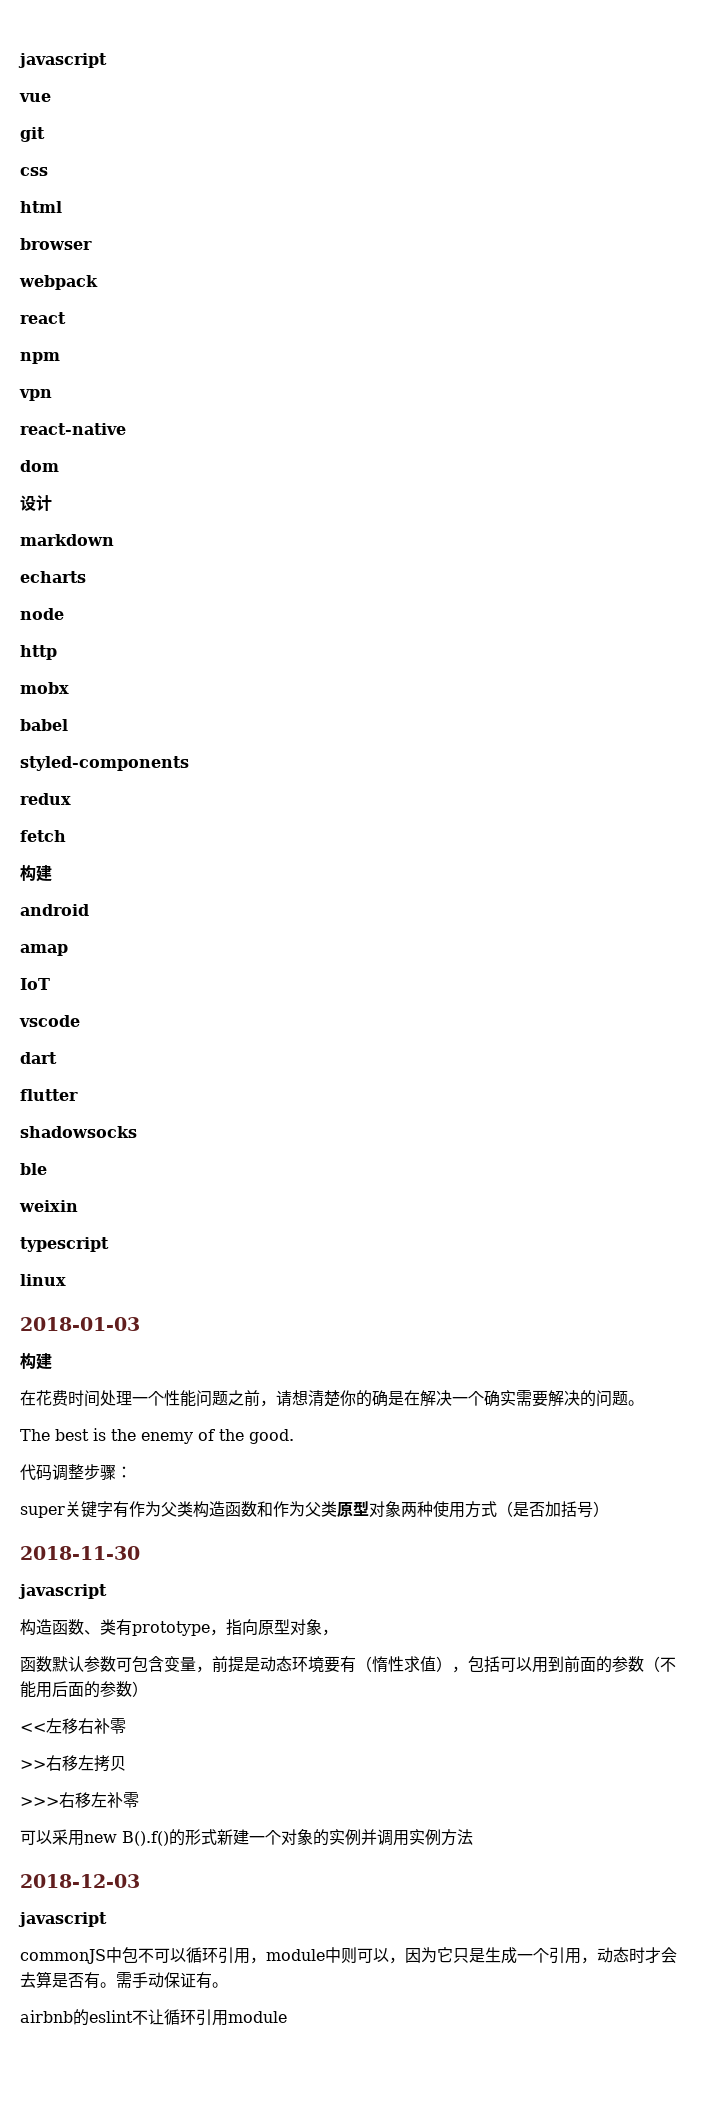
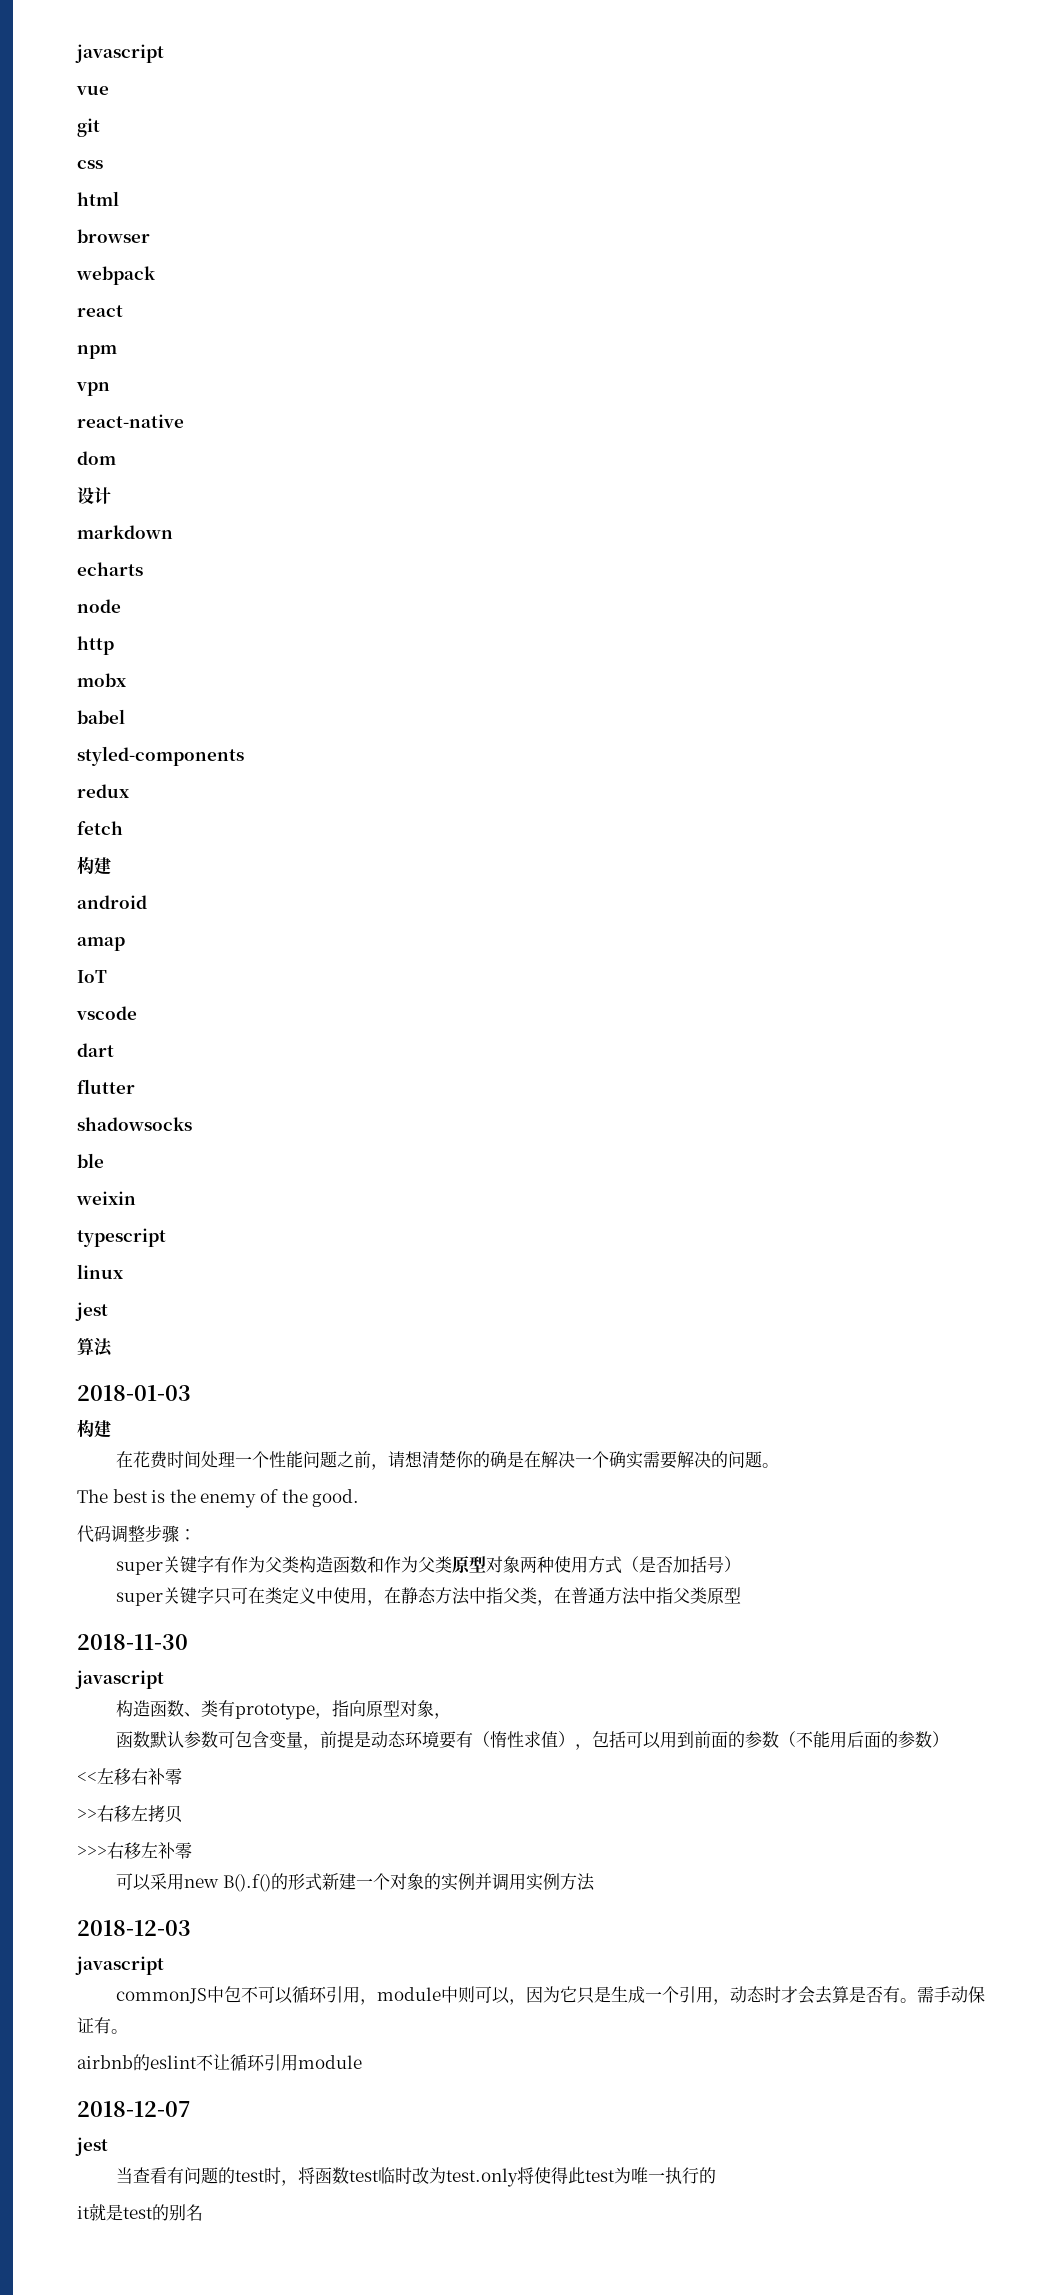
  linux
+ jest
+ 算法
+ super关键字只可在类定义中使用，在静态方法中指父类，在普通方法中指父类原型
+ 2018-12-07
+ jest
+ 当查看有问题的test时，将函数test临时改为test.only将使得此test为唯一执行的
+ it就是test的别名

